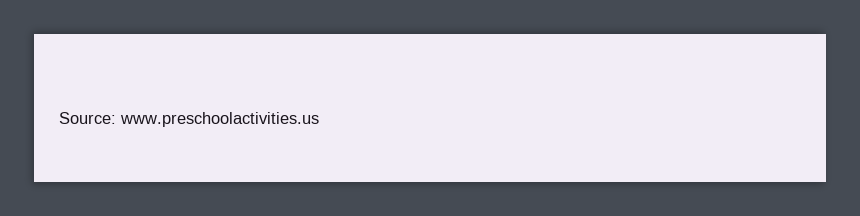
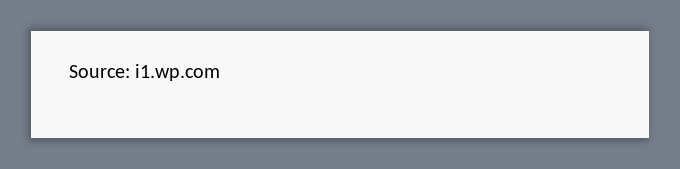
- Source: www.preschoolactivities.us
+ Source: i1.wp.com

